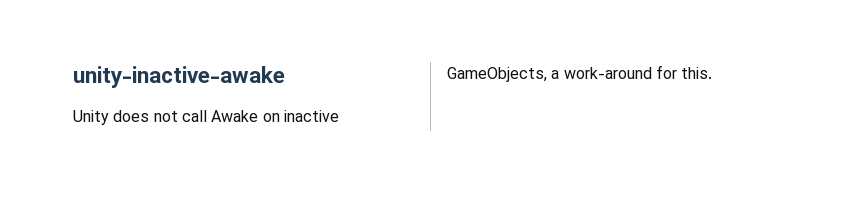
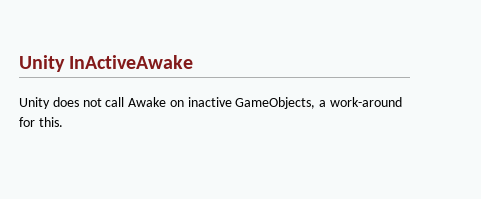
- unity-inactive-awake
+ Unity InActiveAwake

